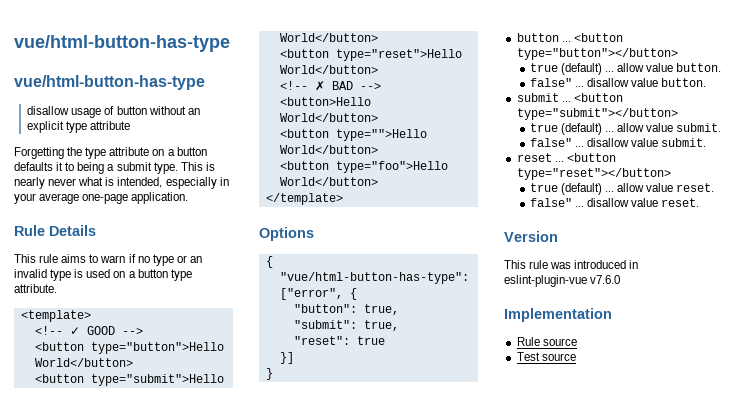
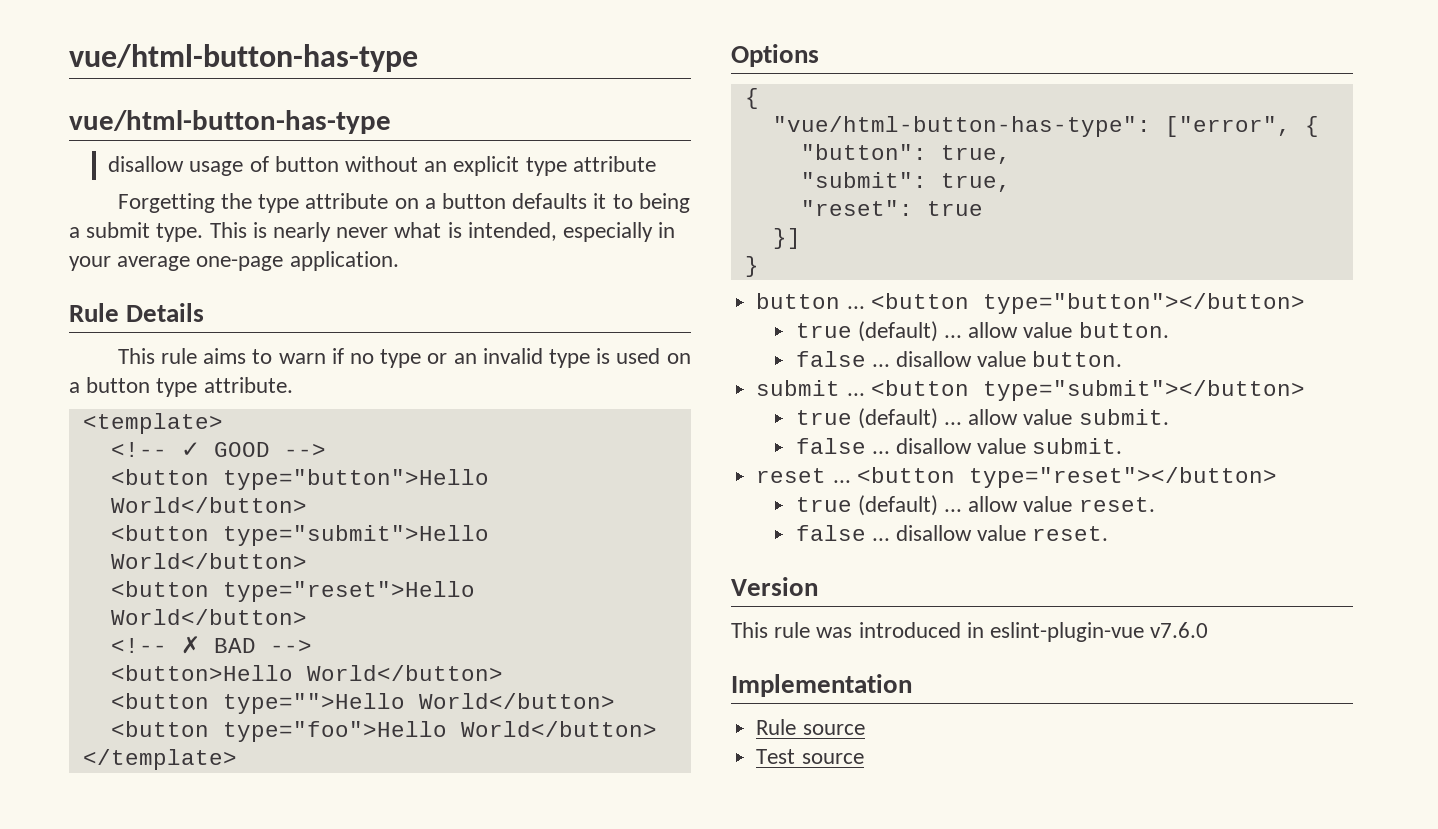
- false" ... disallow value button.
+ false ... disallow value button.
- false" ... disallow value submit.
+ false ... disallow value submit.
- false" ... disallow value reset.
+ false ... disallow value reset.

